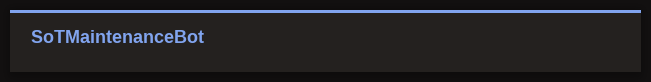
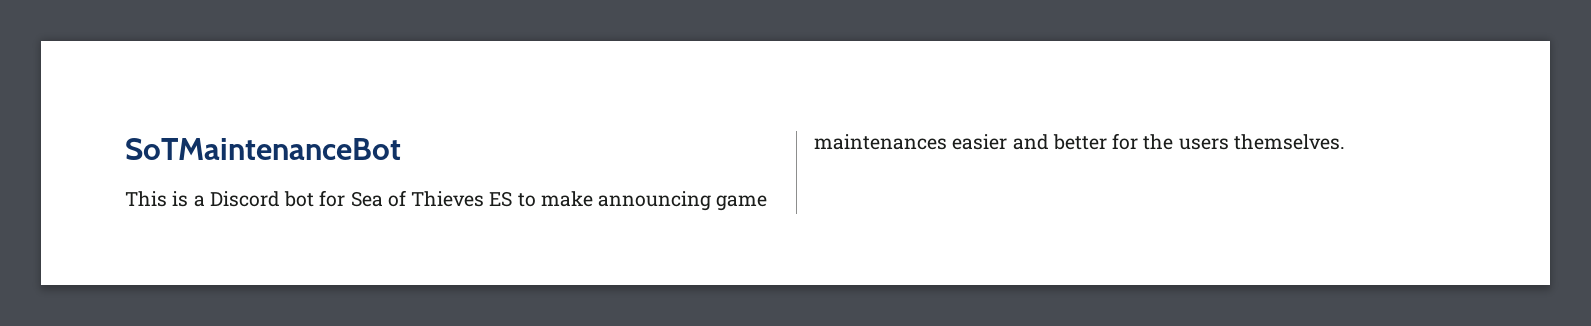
+ This is a Discord bot for Sea of Thieves ES to make announcing game maintenances easier and better for the users themselves.

